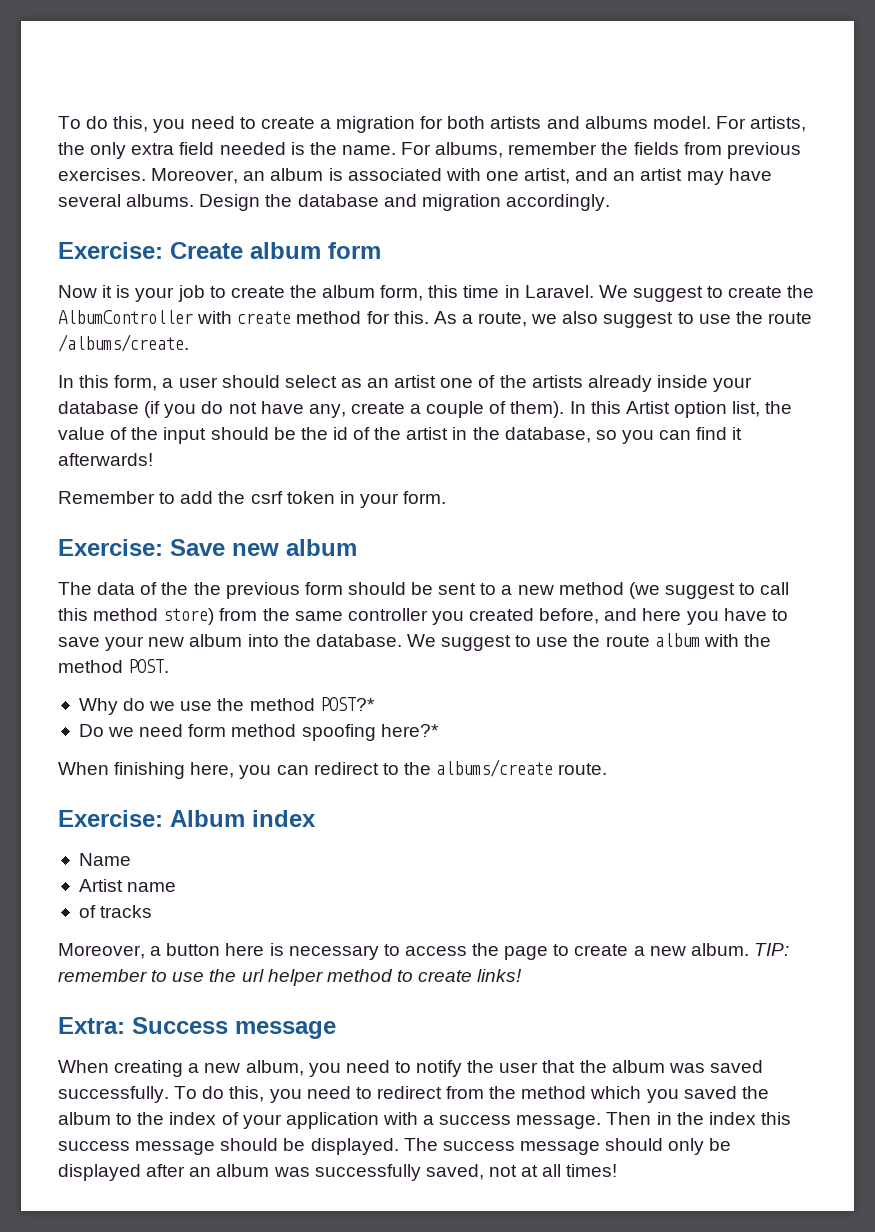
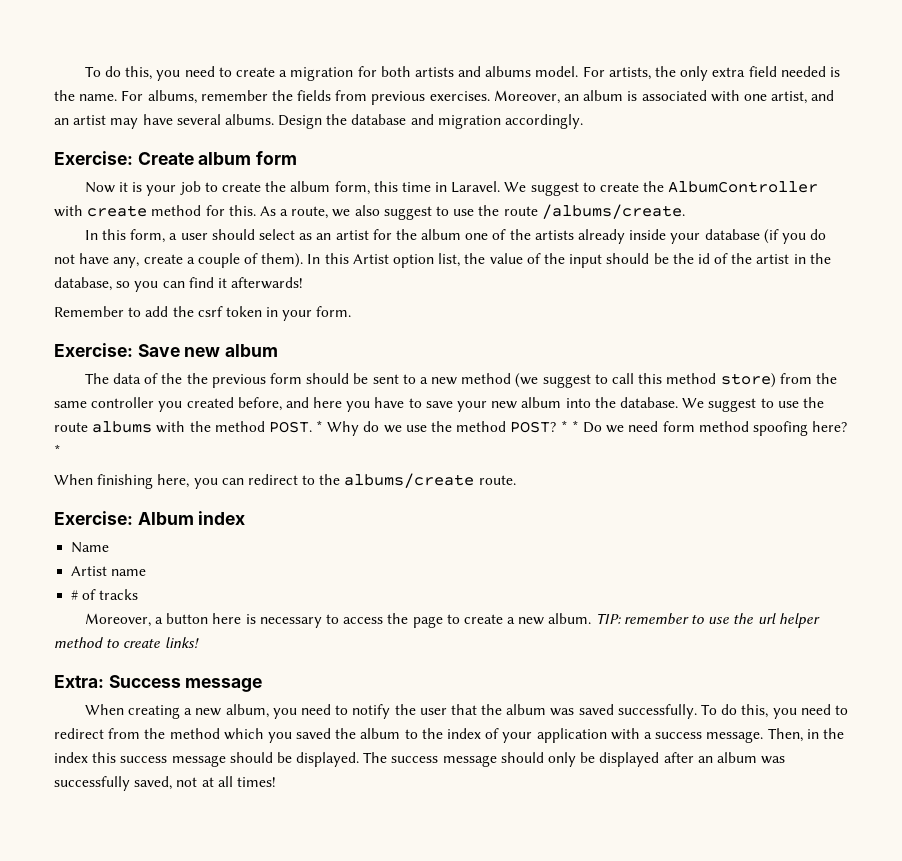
- In this form, a user should select as an artist one of the artists already inside your database (if you do not have any, create a couple of them).
+ In this form, a user should select as an artist for the album one of the artists already inside your database (if you do not have any, create a couple of them).
- We suggest to use the route album with the method POST.
- Why do we use the method POST?*
- Do we need form method spoofing here?*
+ We suggest to use the route albums with the method POST. * Why do we use the method POST? * * Do we need form method spoofing here? *
- of tracks
+ # of tracks
- Then in the index this success message should be displayed.
+ Then, in the index this success message should be displayed.

